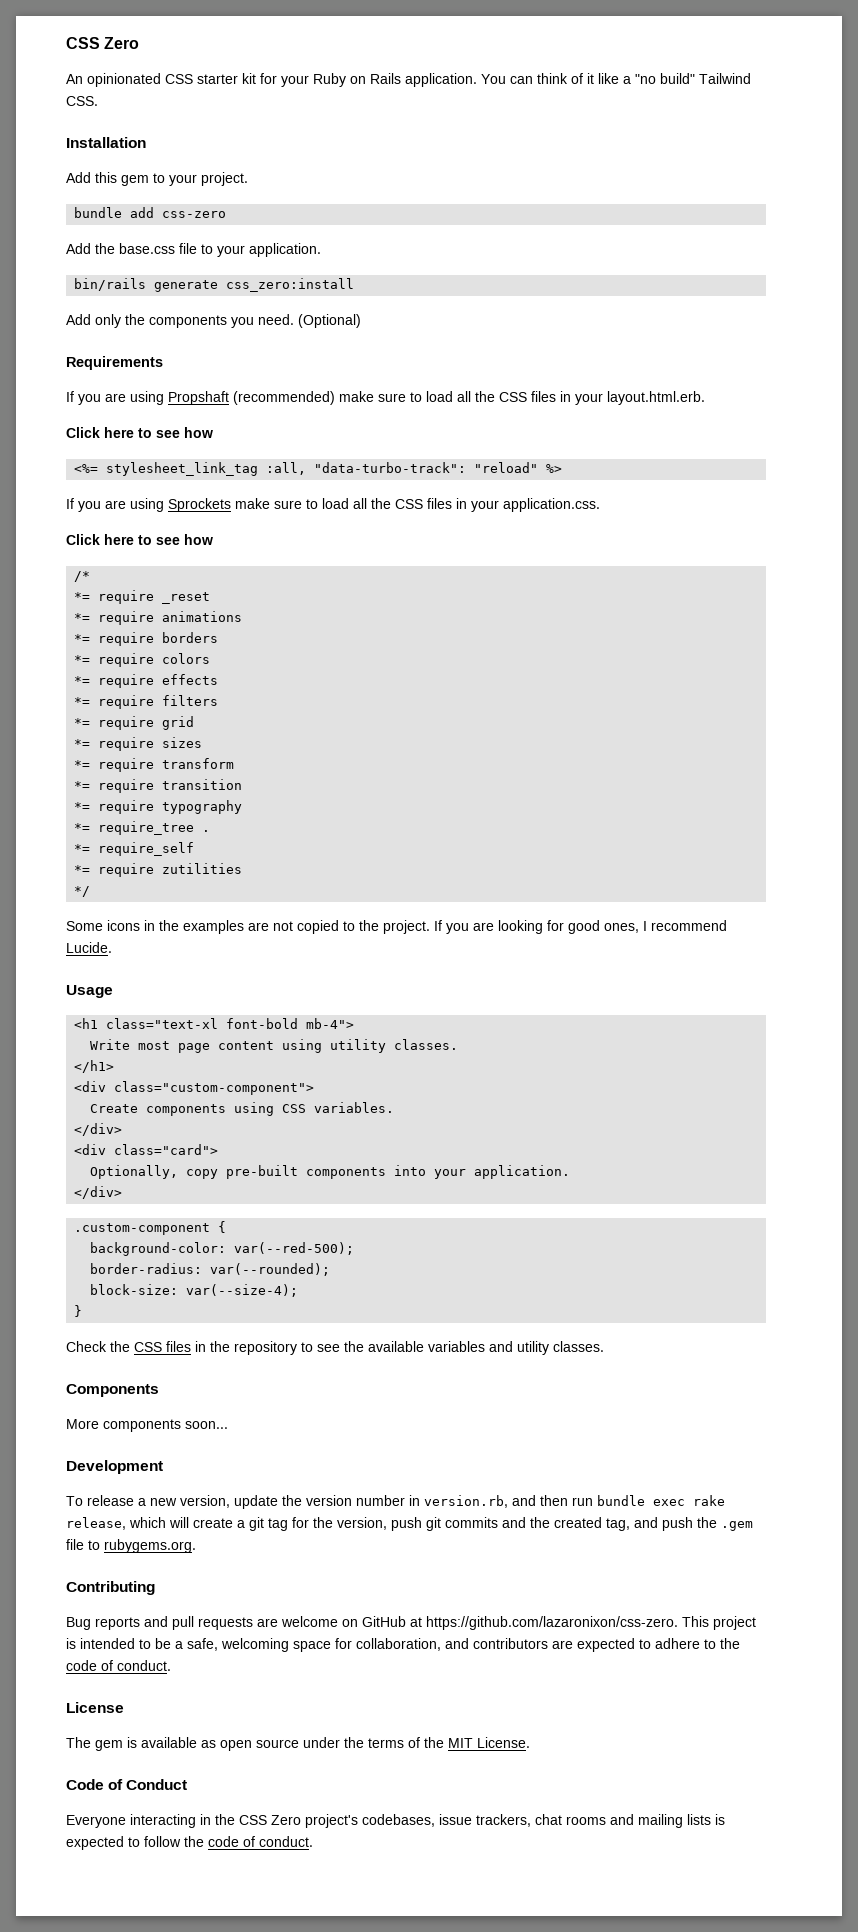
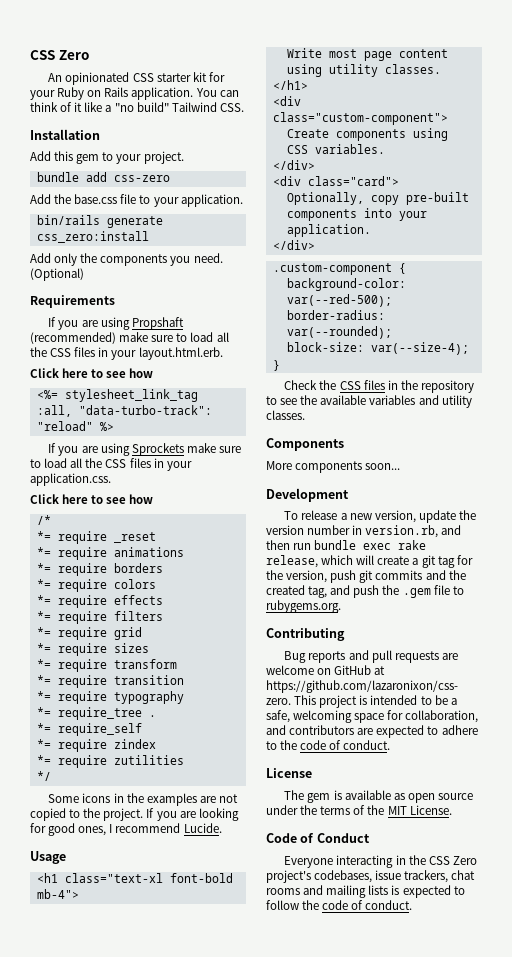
+ *= require zindex

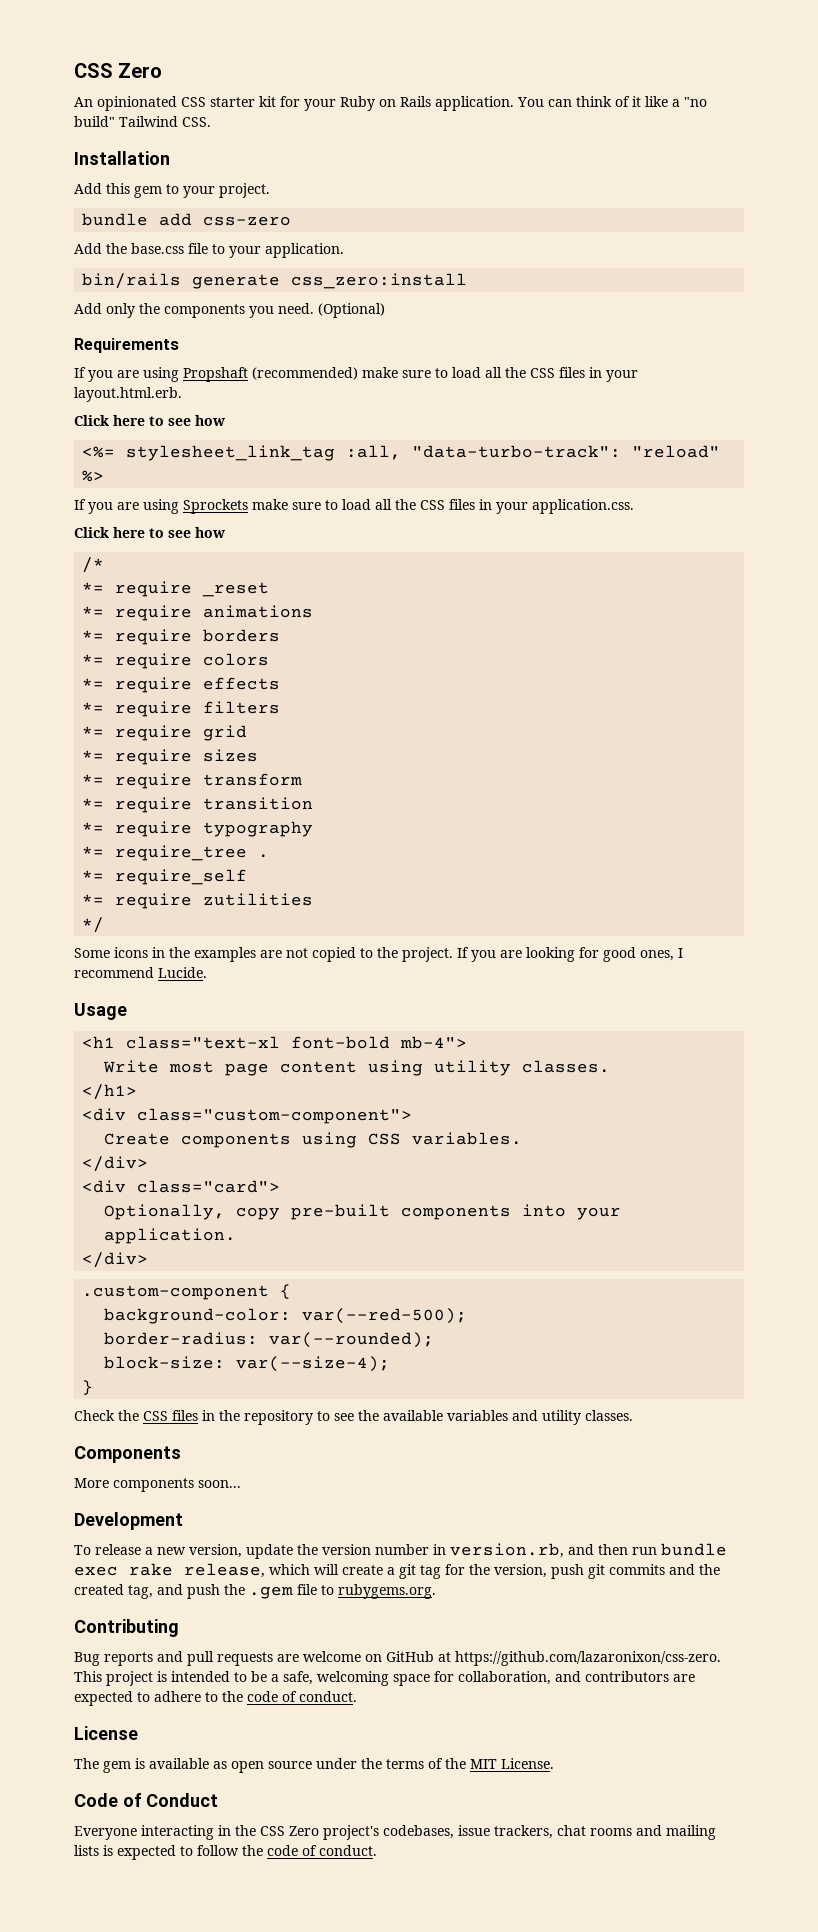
- *= require zindex

